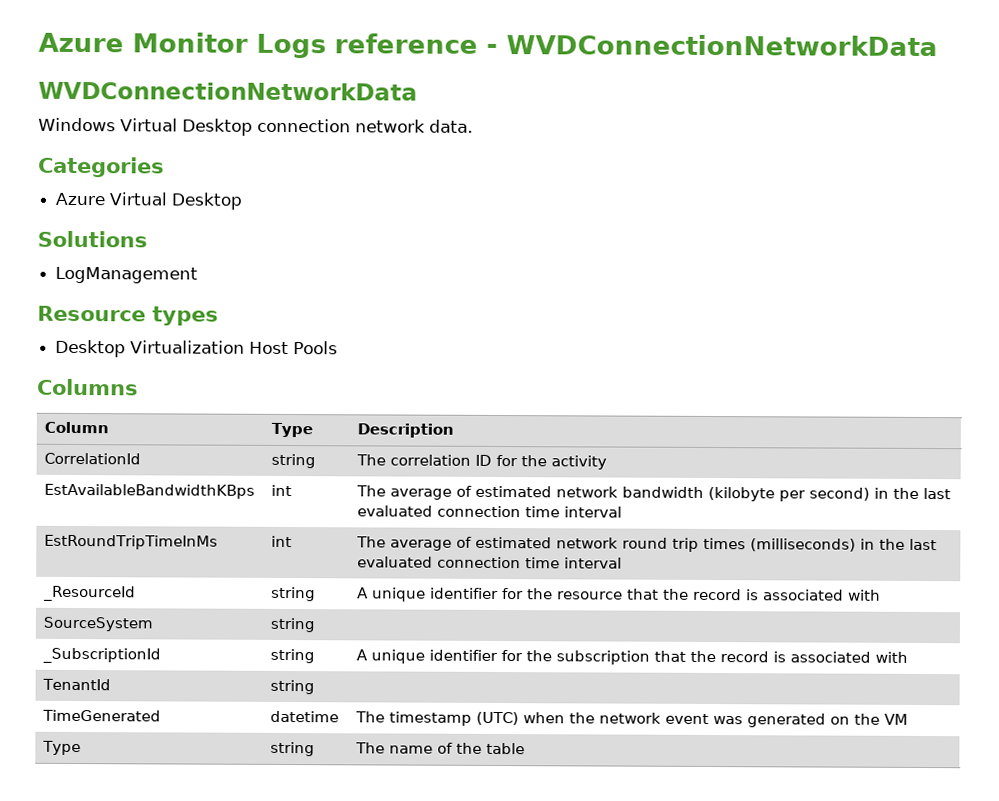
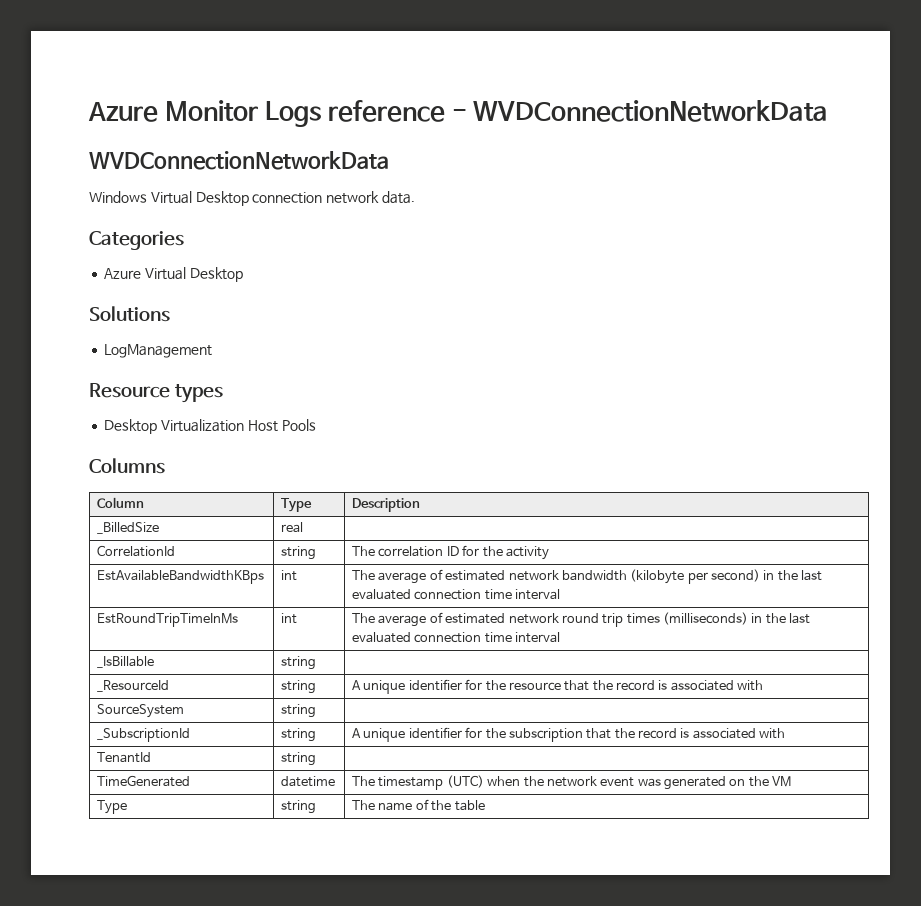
+ _BilledSize | real |
+ _IsBillable | string |

